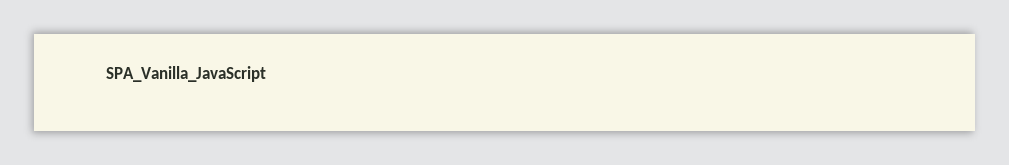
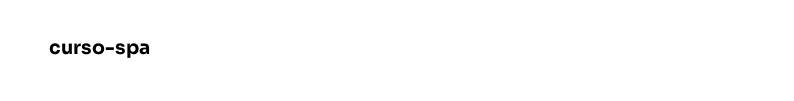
- SPA_Vanilla_JavaScript
+ curso-spa

